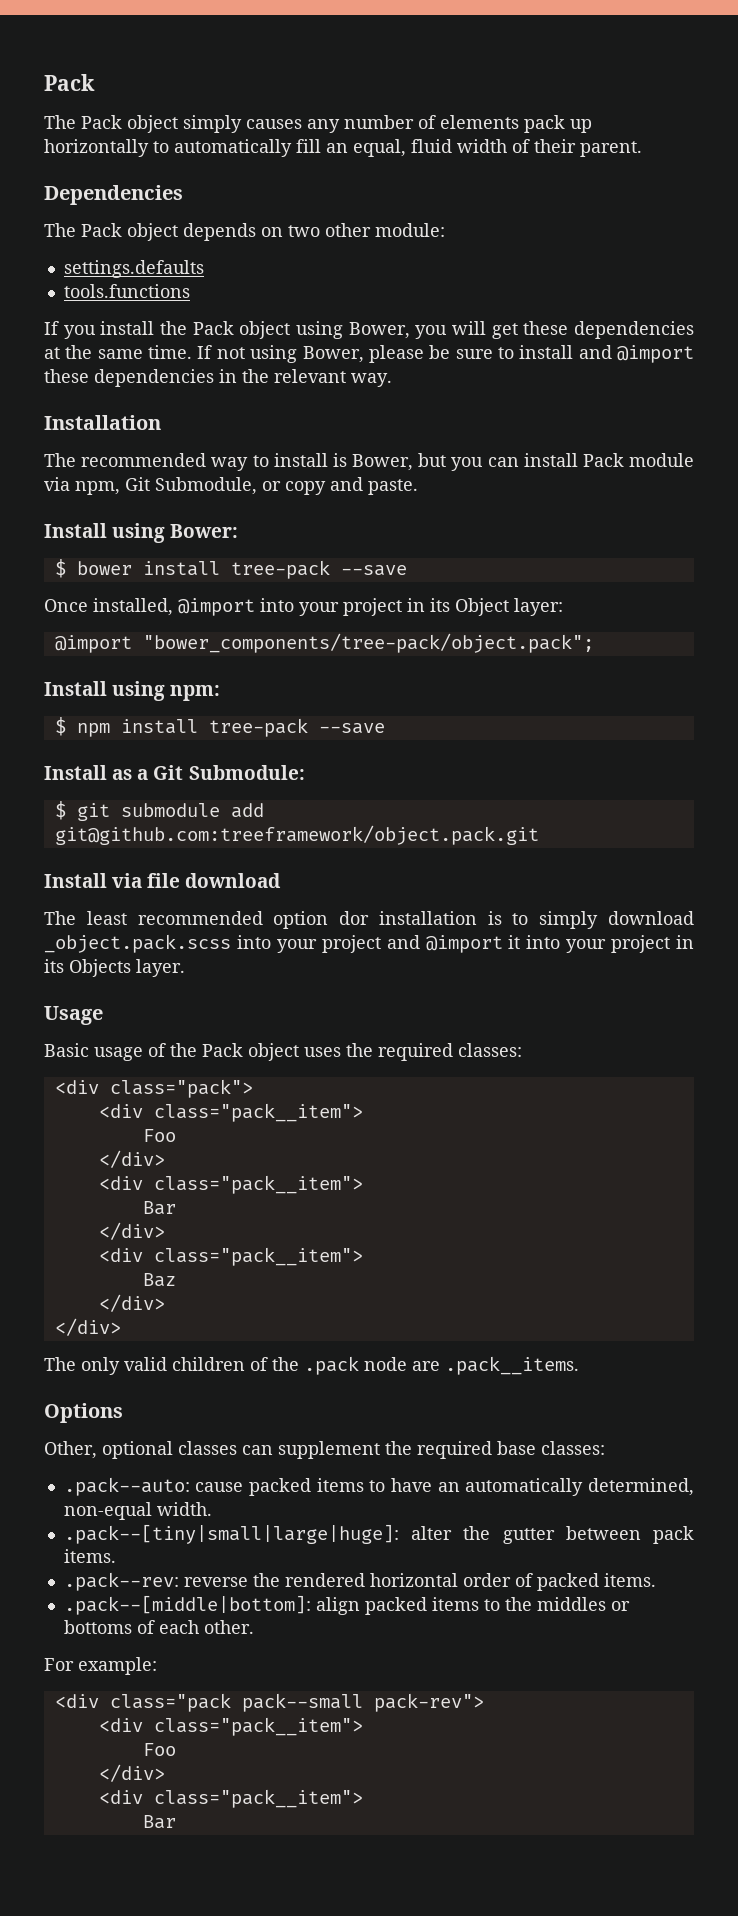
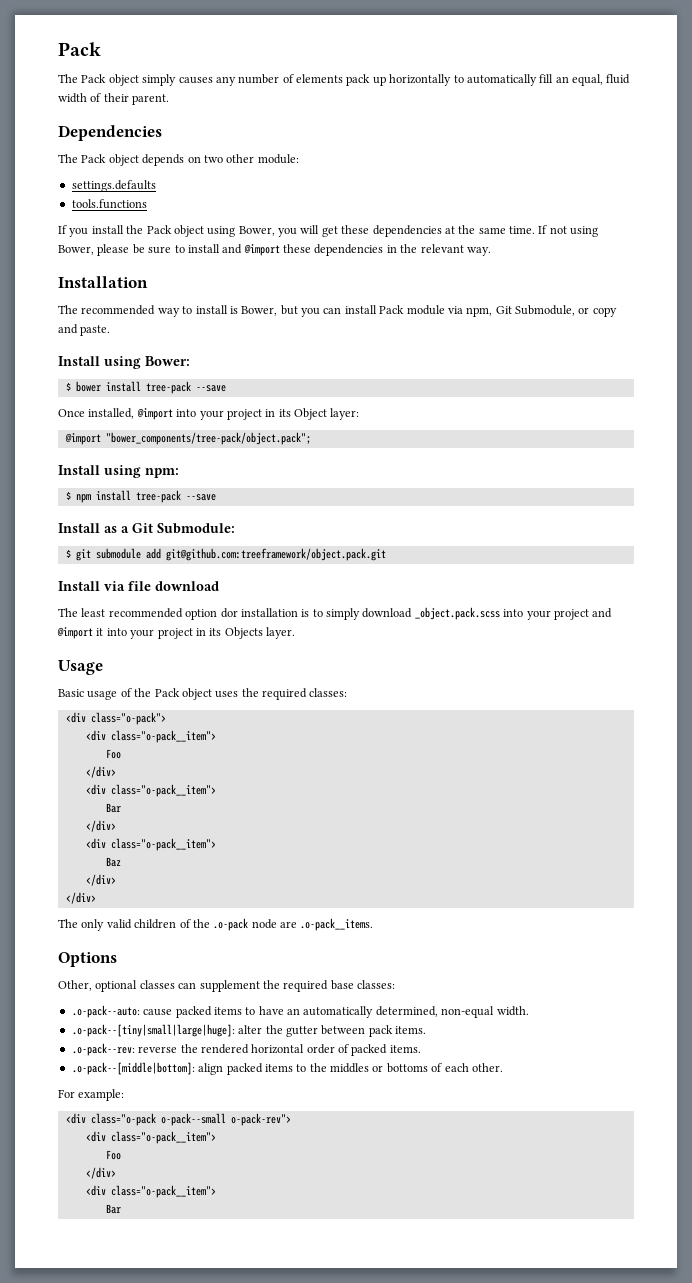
- <div class="pack">
- <div class="pack__item">
+ <div class="o-pack">
+ <div class="o-pack__item">
  Foo
  </div>
- <div class="pack__item">
+ <div class="o-pack__item">
  Bar
  </div>
- <div class="pack__item">
+ <div class="o-pack__item">
- The only valid children of the .pack node are .pack__items.
+ The only valid children of the .o-pack node are .o-pack__items.
- .pack--auto: cause packed items to have an automatically determined, non-equal width.
+ .o-pack--auto: cause packed items to have an automatically determined, non-equal width.
- .pack--[tiny|small|large|huge]: alter the gutter between pack items.
+ .o-pack--[tiny|small|large|huge]: alter the gutter between pack items.
- .pack--rev: reverse the rendered horizontal order of packed items.
+ .o-pack--rev: reverse the rendered horizontal order of packed items.
- .pack--[middle|bottom]: align packed items to the middles or bottoms of each other.
+ .o-pack--[middle|bottom]: align packed items to the middles or bottoms of each other.
- <div class="pack pack--small pack-rev">
- <div class="pack__item">
+ <div class="o-pack o-pack--small o-pack-rev">
+ <div class="o-pack__item">
  Foo
  </div>
- <div class="pack__item">
+ <div class="o-pack__item">

